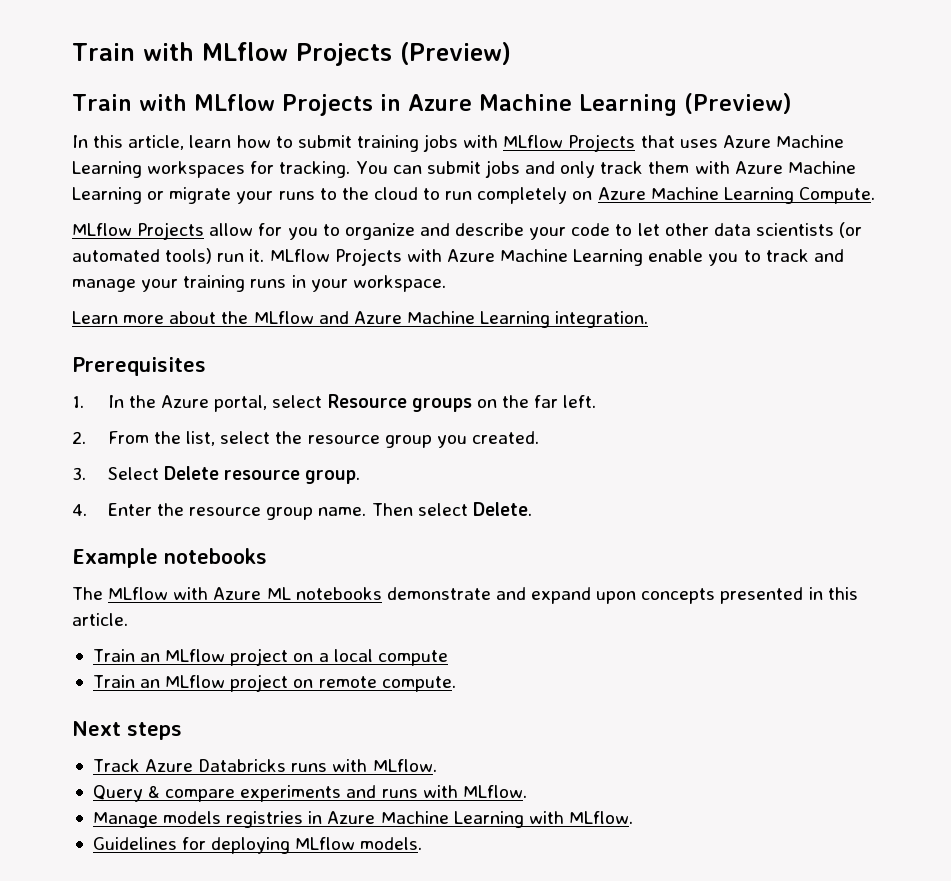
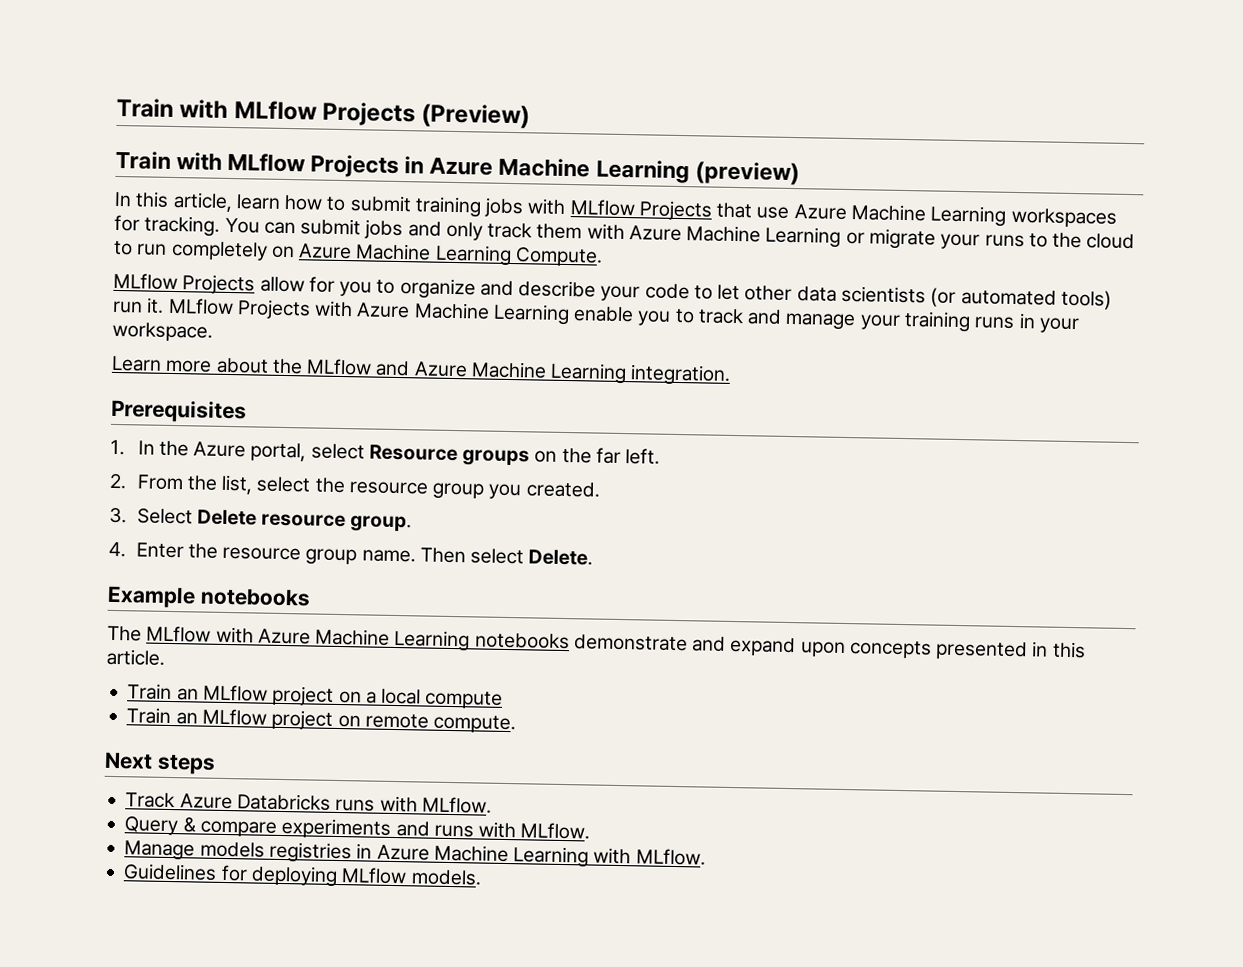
- Train with MLflow Projects in Azure Machine Learning (Preview)
+ Train with MLflow Projects in Azure Machine Learning (preview)
- In this article, learn how to submit training jobs with MLflow Projects that uses Azure Machine Learning workspaces for tracking.
+ In this article, learn how to submit training jobs with MLflow Projects that use Azure Machine Learning workspaces for tracking.
- The MLflow with Azure ML notebooks demonstrate and expand upon concepts presented in this article.
+ The MLflow with Azure Machine Learning notebooks demonstrate and expand upon concepts presented in this article.

